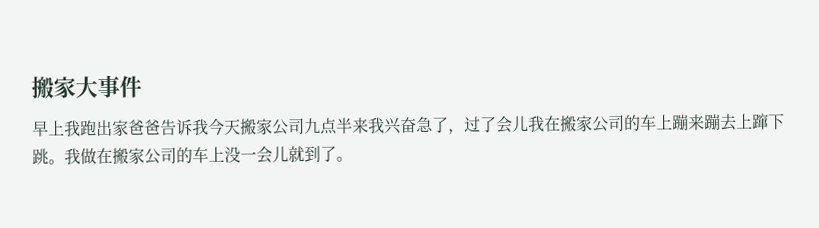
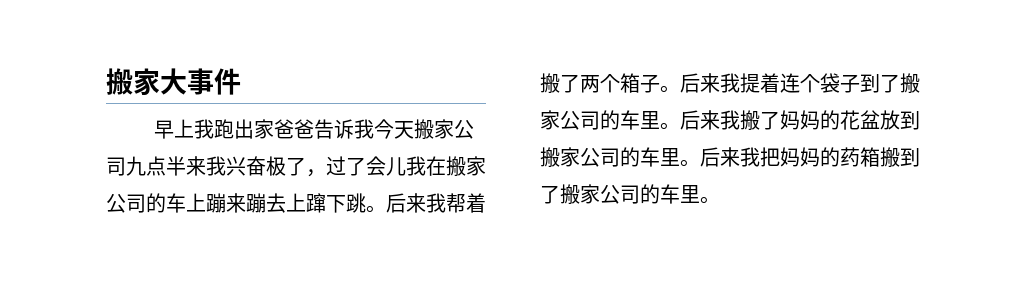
- 早上我跑出家爸爸告诉我今天搬家公司九点半来我兴奋急了，过了会儿我在搬家公司的车上蹦来蹦去上蹿下跳。
+ 早上我跑出家爸爸告诉我今天搬家公司九点半来我兴奋极了，过了会儿我在搬家公司的车上蹦来蹦去上蹿下跳。
- 我做在搬家公司的车上没一会儿就到了。
+ 后来我帮着搬了两个箱子。后来我提着连个袋子到了搬家公司的车里。后来我搬了妈妈的花盆放到搬家公司的车里。后来我把妈妈的药箱搬到了搬家公司的车里。

